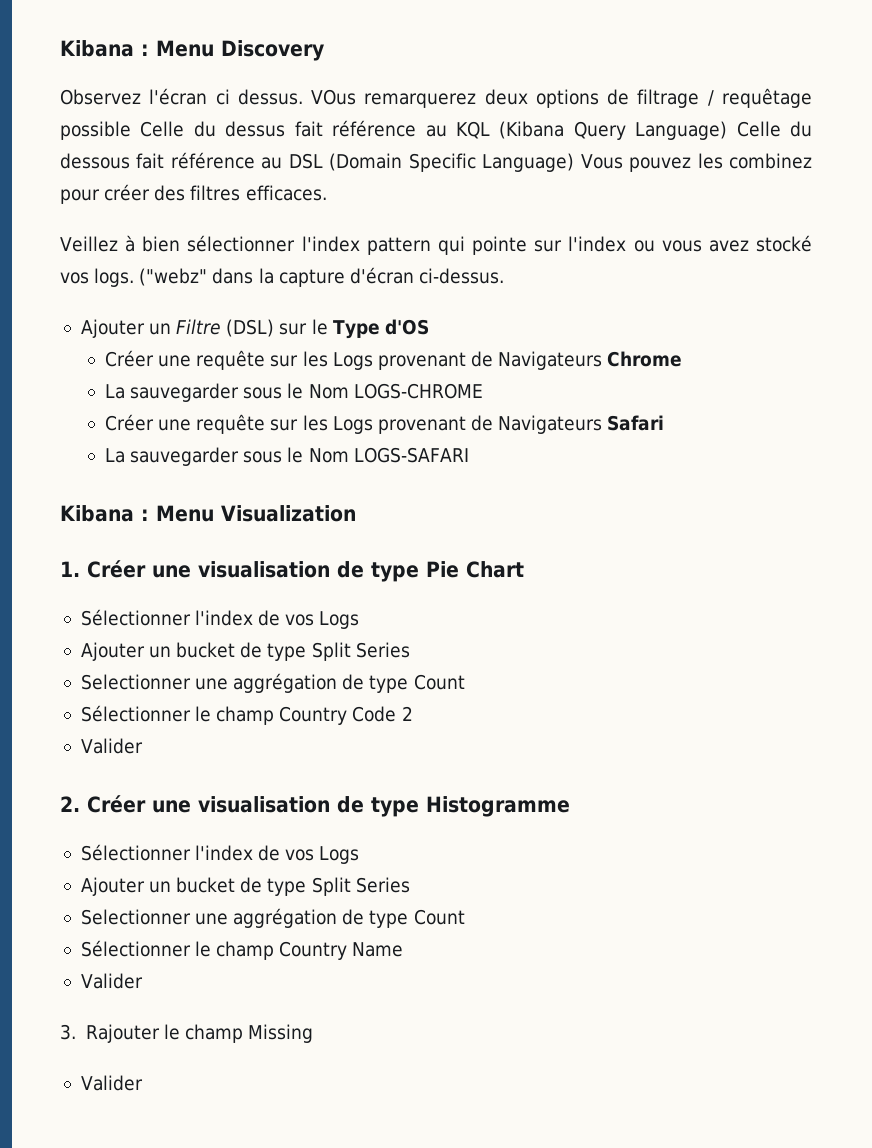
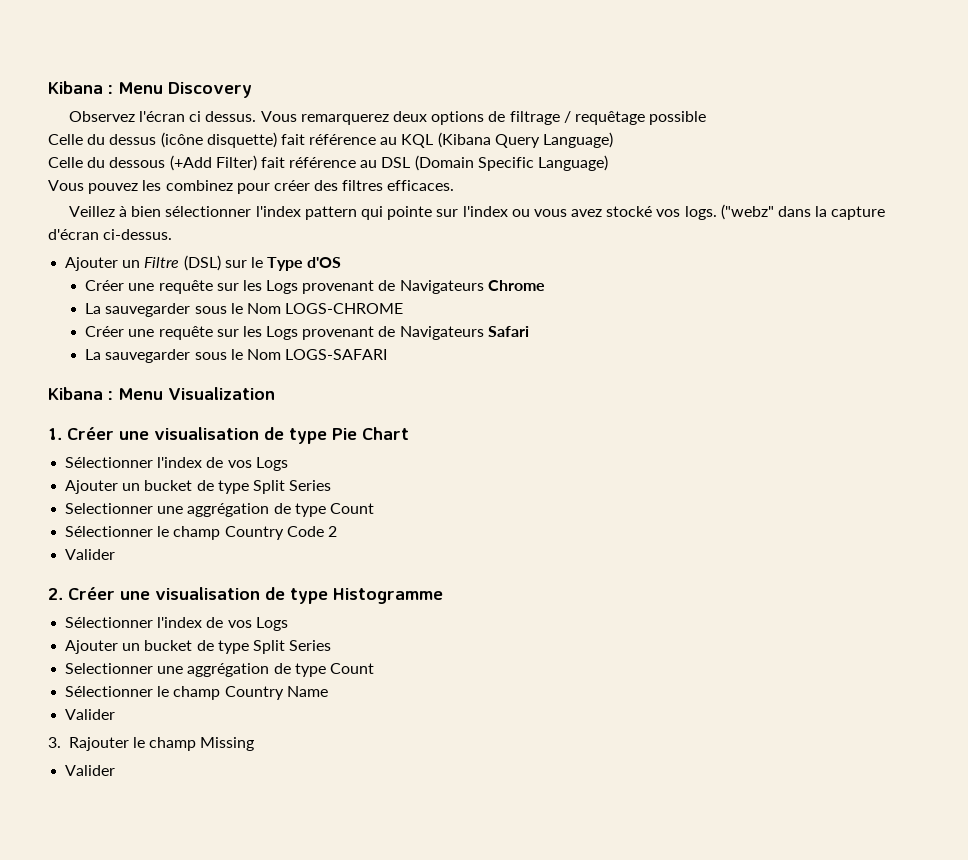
- VOus remarquerez deux options de filtrage / requêtage possible Celle du dessus fait référence au KQL (Kibana Query Language) Celle du dessous fait référence au DSL (Domain Specific Language) Vous pouvez les combinez pour créer des filtres efficaces.
+ Vous remarquerez deux options de filtrage / requêtage possible
+ Celle du dessus (icône disquette) fait référence au KQL (Kibana Query Language)
+ Celle du dessous (+Add Filter) fait référence au DSL (Domain Specific Language)
+ Vous pouvez les combinez pour créer des filtres efficaces.

